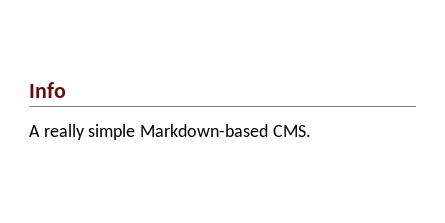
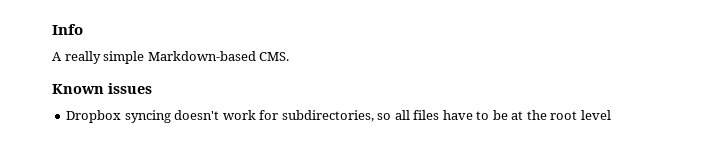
+ Known issues
+ Dropbox syncing doesn't work for subdirectories, so all files have to be at the root level

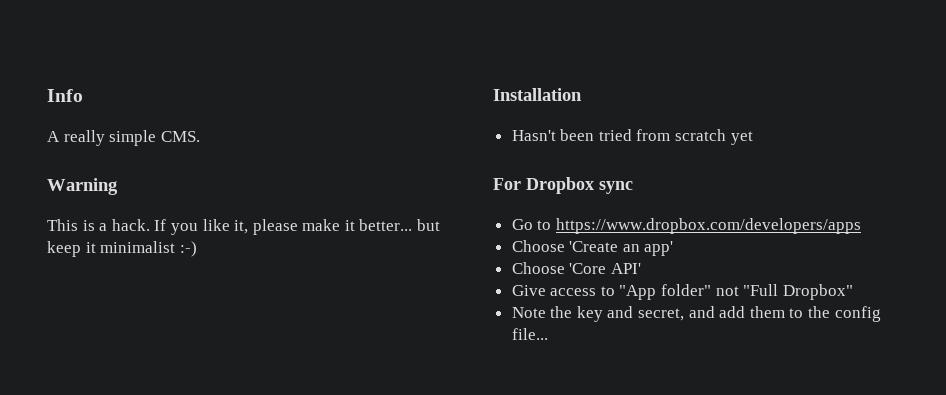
- A really simple Markdown-based CMS.
+ A really simple CMS.
- Known issues
- Dropbox syncing doesn't work for subdirectories, so all files have to be at the root level
+ Warning
+ This is a hack. If you like it, please make it better... but keep it minimalist :-)
+ Installation
+ Hasn't been tried from scratch yet
+ For Dropbox sync
+ Go to https://www.dropbox.com/developers/apps
+ Choose 'Create an app'
+ Choose 'Core API'
+ Give access to "App folder" not "Full Dropbox"
+ Note the key and secret, and add them to the config file...

